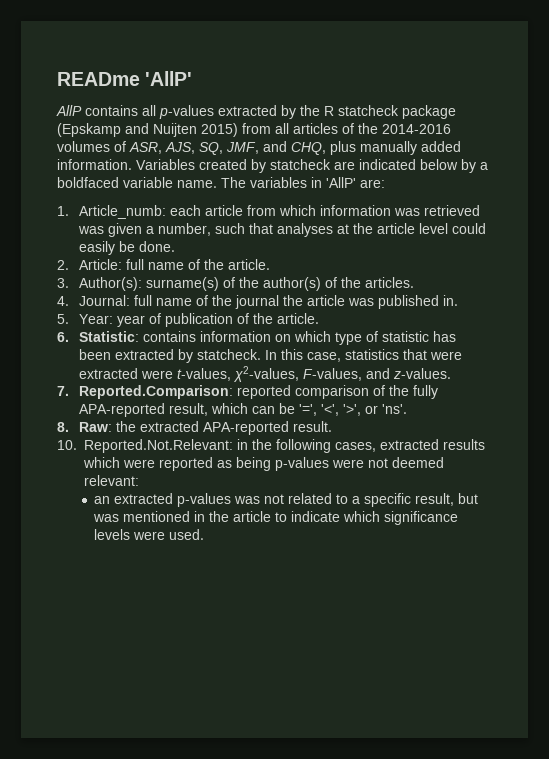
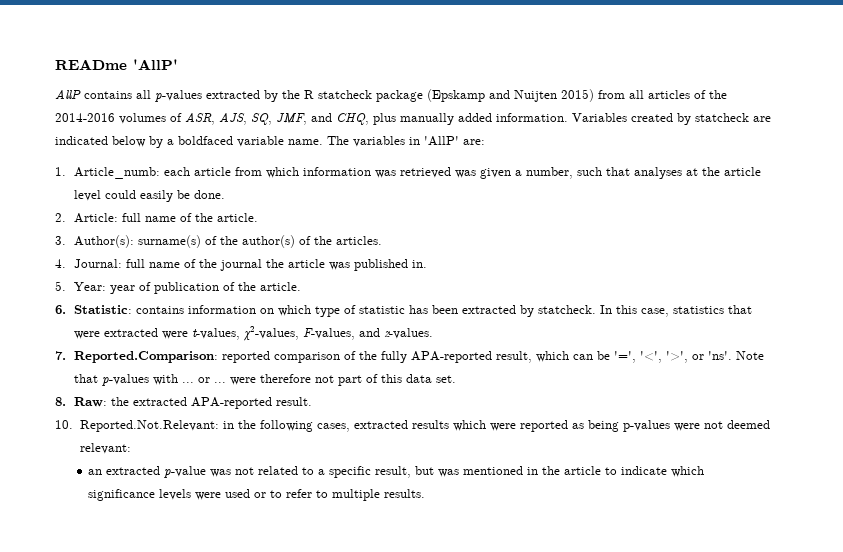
+ Note that p-values with ... or ... were therefore not part of this data set.
- an extracted p-values was not related to a specific result, but was mentioned in the article to indicate which significance levels were used.
+ an extracted p-value was not related to a specific result, but was mentioned in the article to indicate which significance levels were used or to refer to multiple results.

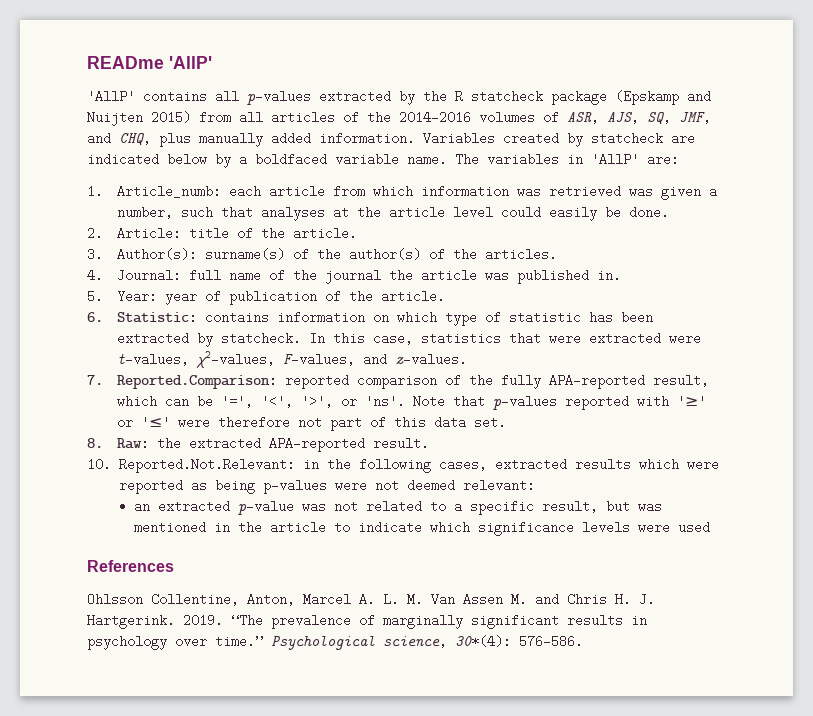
- AllP contains all p-values extracted by the R statcheck package (Epskamp and Nuijten 2015) from all articles of the 2014-2016 volumes of ASR, AJS, SQ, JMF, and CHQ, plus manually added information.
+ 'AllP' contains all p-values extracted by the R statcheck package (Epskamp and Nuijten 2015) from all articles of the 2014-2016 volumes of ASR, AJS, SQ, JMF, and CHQ, plus manually added information.
- 2. Article: full name of the article.
+ 2. Article: title of the article.
- Note that p-values with ... or ... were therefore not part of this data set.
+ Note that p-values reported with '≥' or '≤' were therefore not part of this data set.
- an extracted p-value was not related to a specific result, but was mentioned in the article to indicate which significance levels were used or to refer to multiple results.
+ an extracted p-value was not related to a specific result, but was mentioned in the article to indicate which significance levels were used
+ References
+ Ohlsson Collentine, Anton, Marcel A. L. M. Van Assen M. and Chris H. J. Hartgerink. 2019. “The prevalence of marginally significant results in psychology over time.” Psychological science, 30*(4): 576-586.

